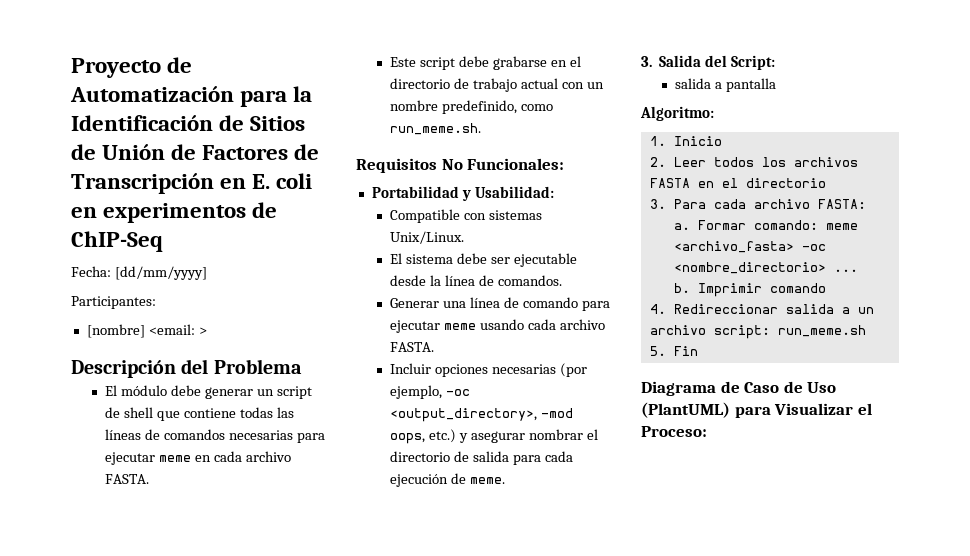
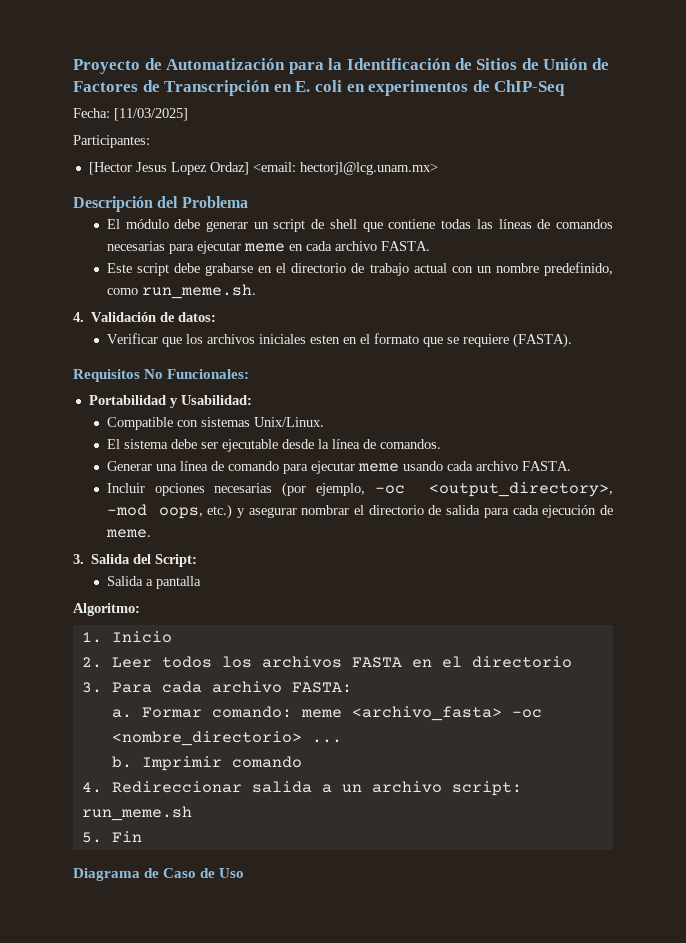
- Fecha: [dd/mm/yyyy]
+ Fecha: [11/03/2025]
- [nombre] <email: >
+ [Hector Jesus Lopez Ordaz] <email: hectorjl@lcg.unam.mx>
+ 4. Validación de datos:
+ Verificar que los archivos iniciales esten en el formato que se requiere (FASTA).
- salida a pantalla
+ Salida a pantalla
- Diagrama de Caso de Uso (PlantUML) para Visualizar el Proceso:
+ Diagrama de Caso de Uso

